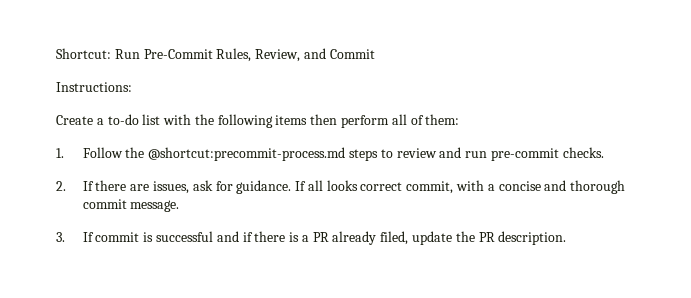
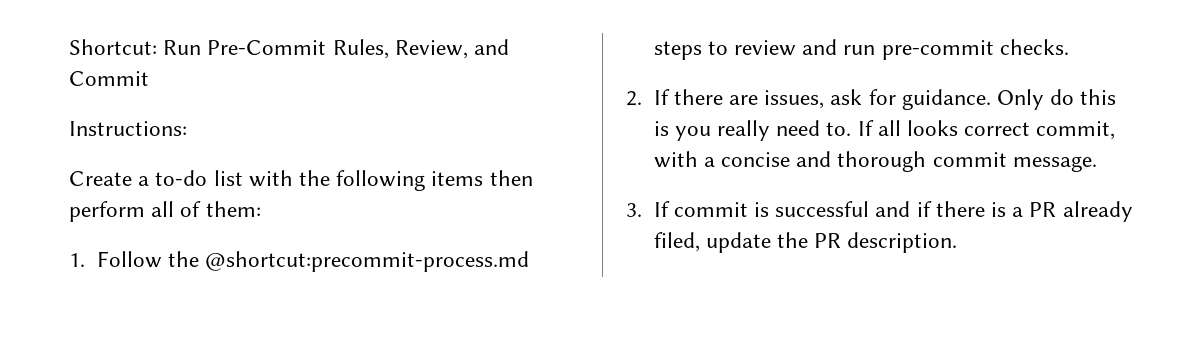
+ Only do this is you really need to.

